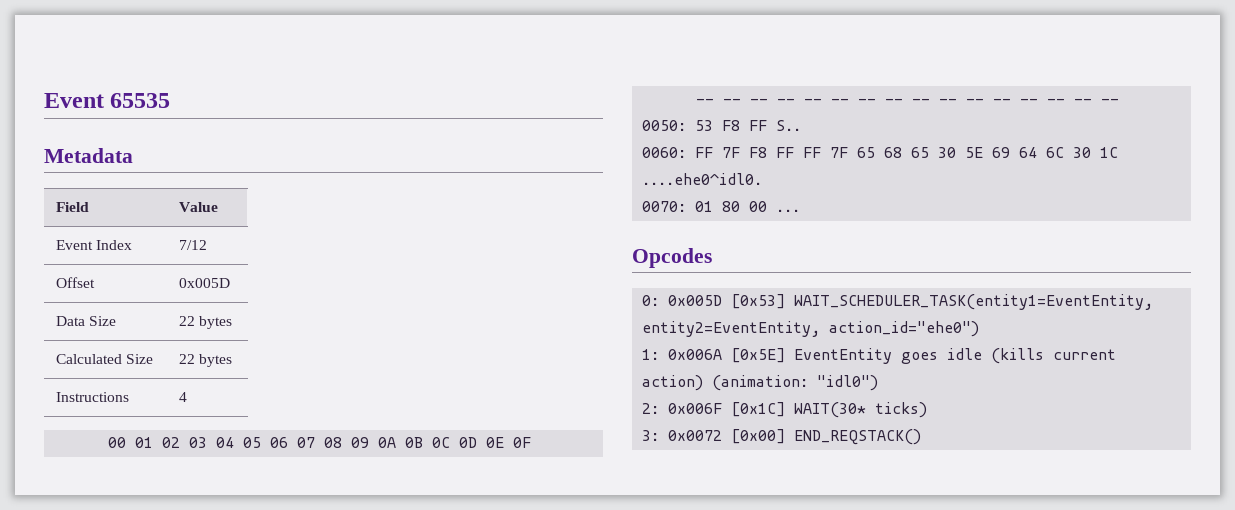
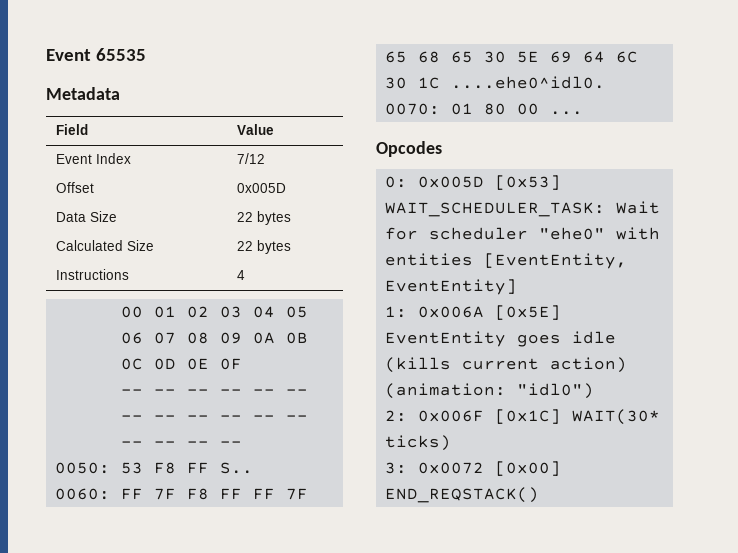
- 0: 0x005D [0x53] WAIT_SCHEDULER_TASK(entity1=EventEntity, entity2=EventEntity, action_id="ehe0")
+ 0: 0x005D [0x53] WAIT_SCHEDULER_TASK: Wait for scheduler "ehe0" with entities [EventEntity, EventEntity]

